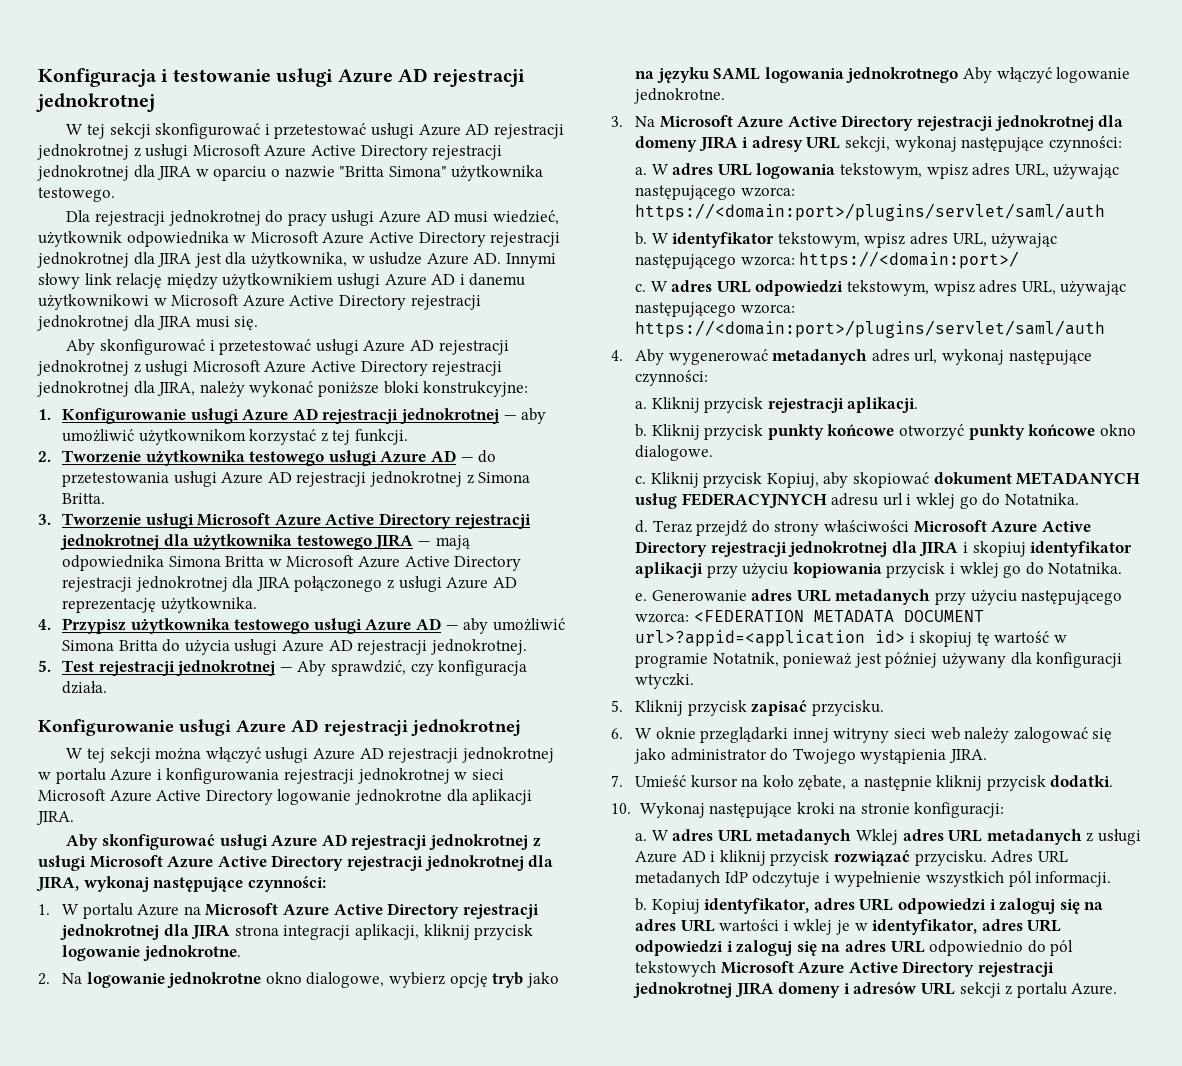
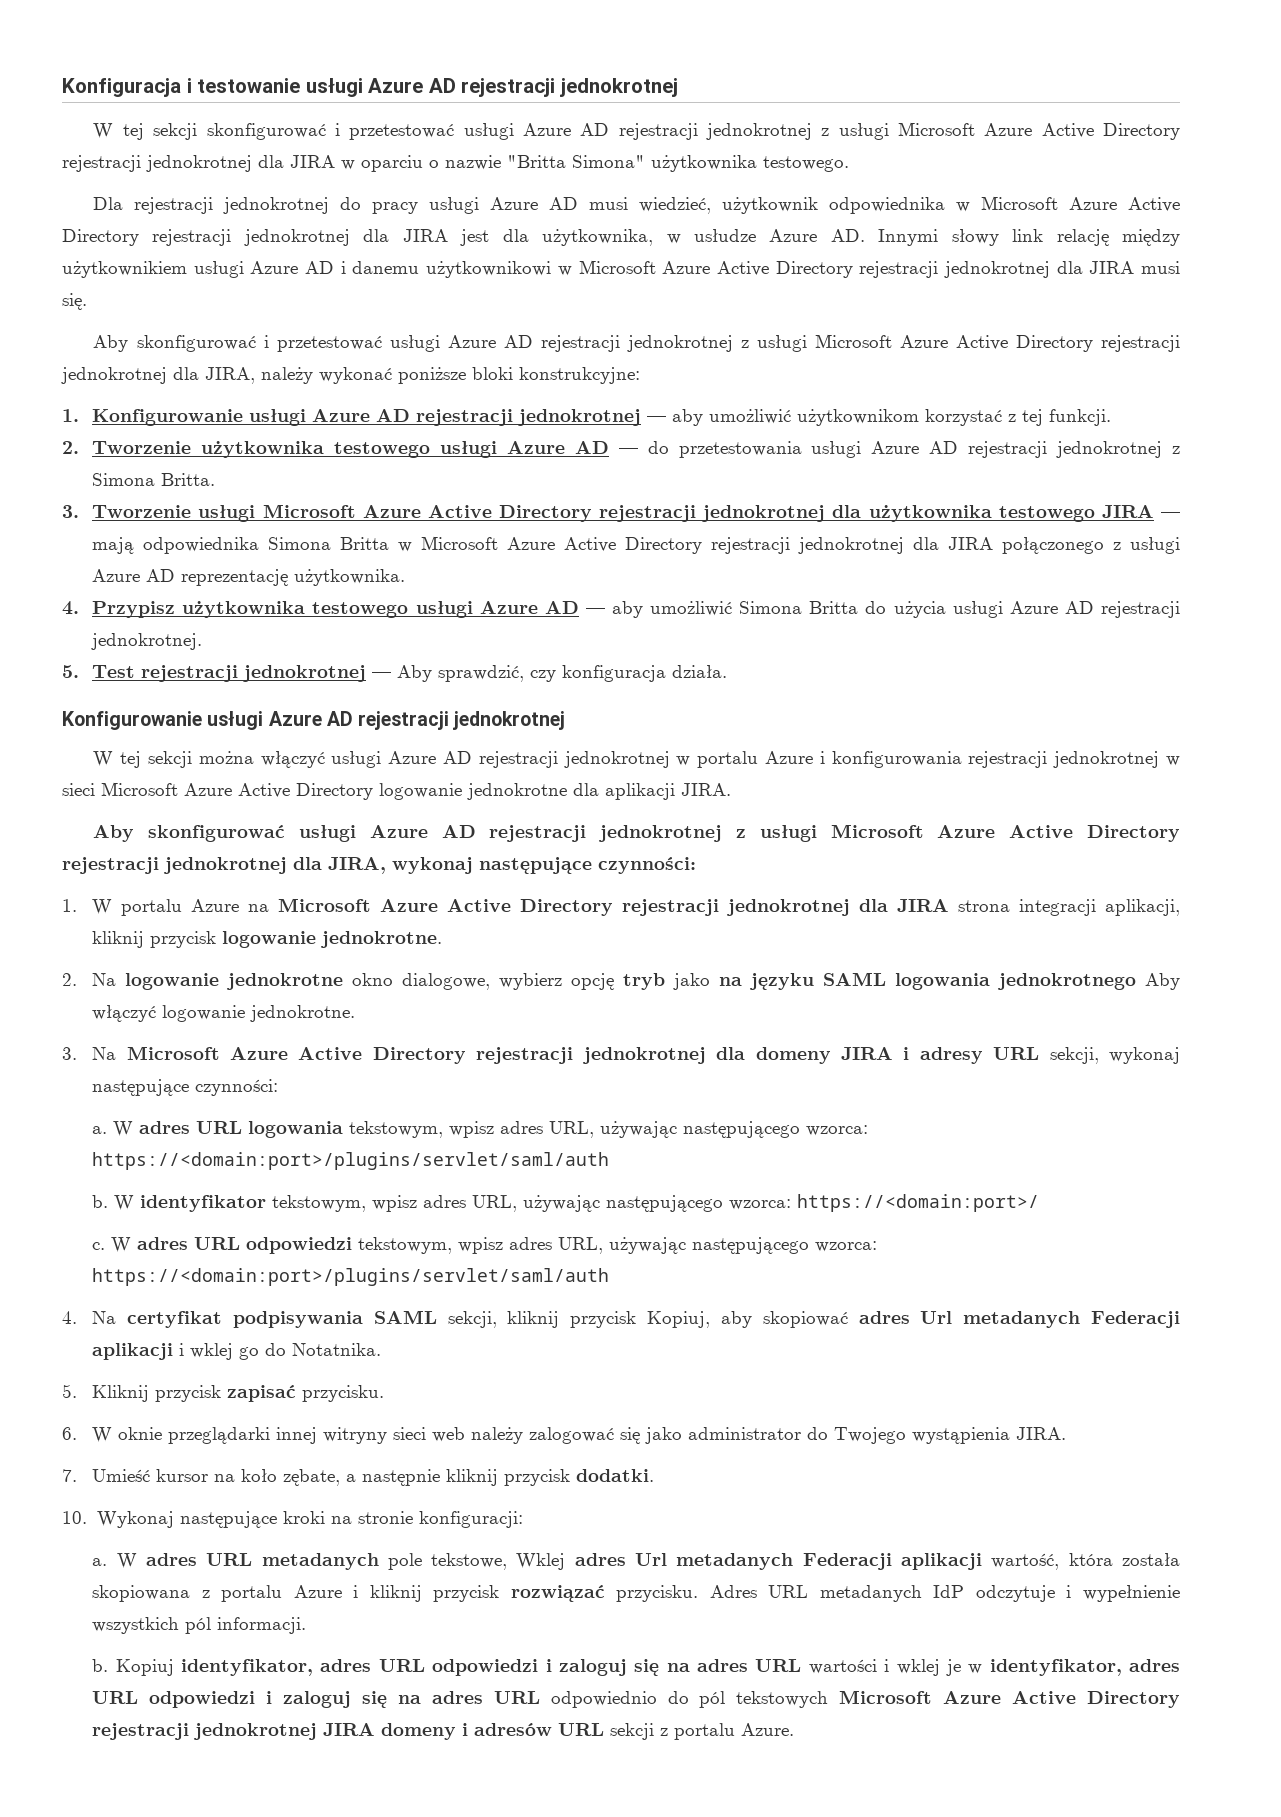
- 4. Aby wygenerować metadanych adres url, wykonaj następujące czynności:
- a. Kliknij przycisk rejestracji aplikacji.
- b. Kliknij przycisk punkty końcowe otworzyć punkty końcowe okno dialogowe.
- c. Kliknij przycisk Kopiuj, aby skopiować dokument METADANYCH usług FEDERACYJNYCH adresu url i wklej go do Notatnika.
- d. Teraz przejdź do strony właściwości Microsoft Azure Active Directory rejestracji jednokrotnej dla JIRA i skopiuj identyfikator aplikacji przy użyciu kopiowania przycisk i wklej go do Notatnika.
- e. Generowanie adres URL metadanych przy użyciu następującego wzorca: <FEDERATION METADATA DOCUMENT url>?appid=<application id> i skopiuj tę wartość w programie Notatnik, ponieważ jest później używany dla konfiguracji wtyczki.
+ 4. Na certyfikat podpisywania SAML sekcji, kliknij przycisk Kopiuj, aby skopiować adres Url metadanych Federacji aplikacji i wklej go do Notatnika.
- W adres URL metadanych Wklej adres URL metadanych z usługi Azure AD i kliknij przycisk rozwiązać przycisku.
+ W adres URL metadanych pole tekstowe, Wklej adres Url metadanych Federacji aplikacji wartość, która została skopiowana z portalu Azure i kliknij przycisk rozwiązać przycisku.

